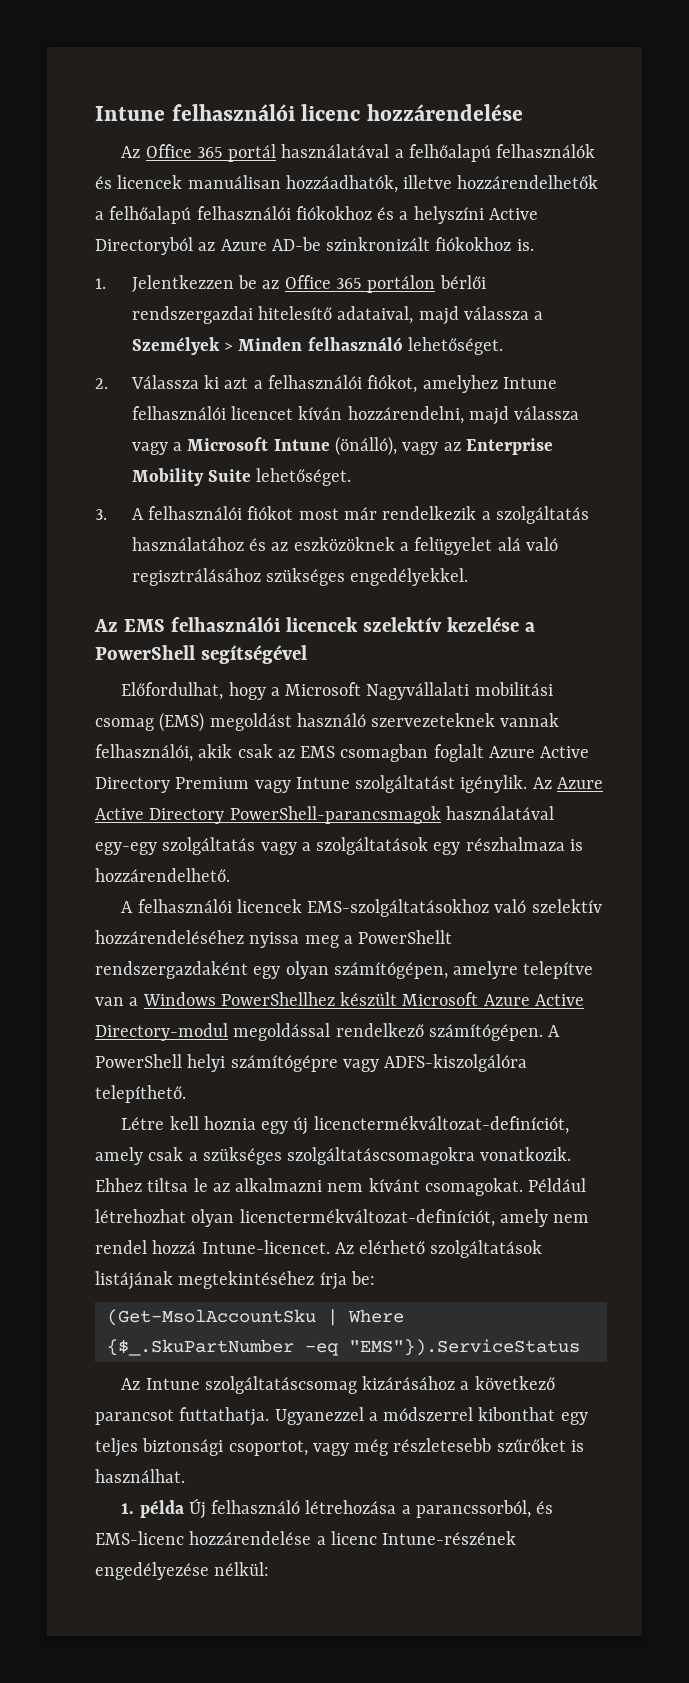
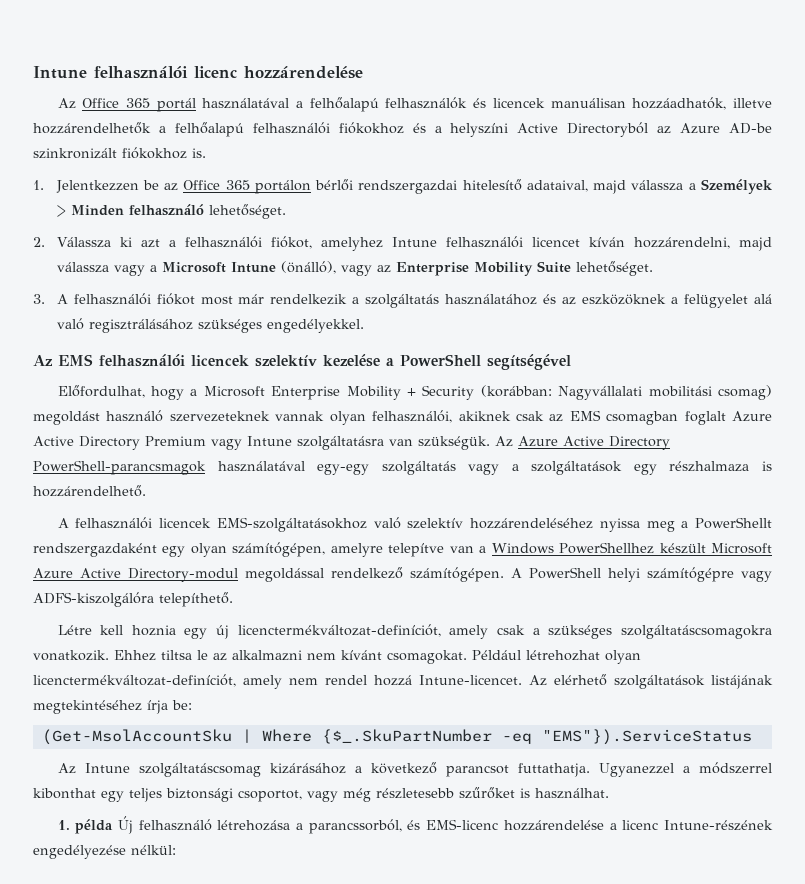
- Előfordulhat, hogy a Microsoft Nagyvállalati mobilitási csomag (EMS) megoldást használó szervezeteknek vannak felhasználói, akik csak az EMS csomagban foglalt Azure Active Directory Premium vagy Intune szolgáltatást igénylik.
+ Előfordulhat, hogy a Microsoft Enterprise Mobility + Security (korábban: Nagyvállalati mobilitási csomag) megoldást használó szervezeteknek vannak olyan felhasználói, akiknek csak az EMS csomagban foglalt Azure Active Directory Premium vagy Intune szolgáltatásra van szükségük.

